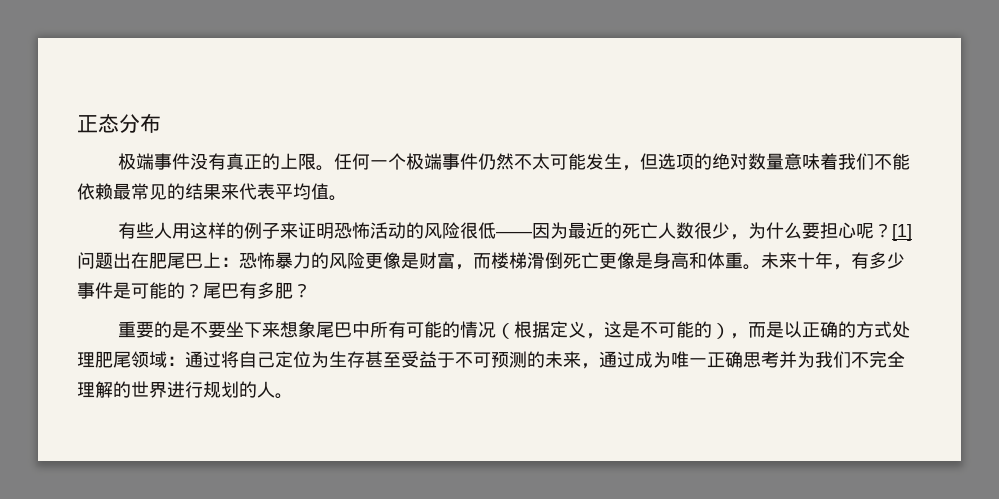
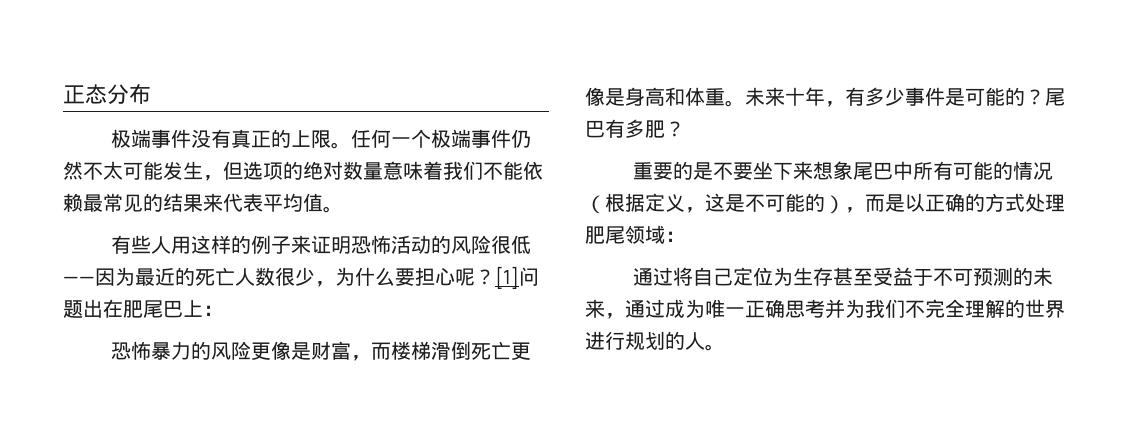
- [1]问题出在肥尾巴上：恐怖暴力的风险更像是财富，而楼梯滑倒死亡更像是身高和体重。
+ [1]问题出在肥尾巴上：
+ 恐怖暴力的风险更像是财富，而楼梯滑倒死亡更像是身高和体重。
- 重要的是不要坐下来想象尾巴中所有可能的情况（根据定义，这是不可能的），而是以正确的方式处理肥尾领域：通过将自己定位为生存甚至受益于不可预测的未来，通过成为唯一正确思考并为我们不完全理解的世界进行规划的人。
+ 重要的是不要坐下来想象尾巴中所有可能的情况（根据定义，这是不可能的），而是以正确的方式处理肥尾领域：
+ 通过将自己定位为生存甚至受益于不可预测的未来，通过成为唯一正确思考并为我们不完全理解的世界进行规划的人。

